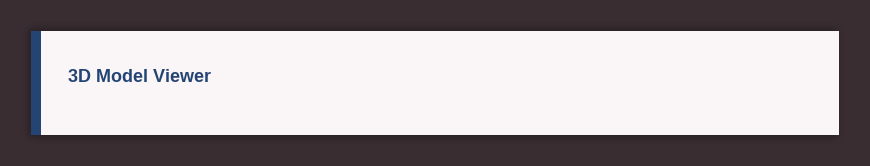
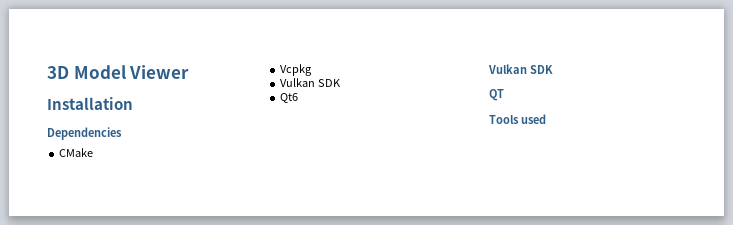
+ Installation
+ Dependencies
+ CMake
+ Vcpkg
+ Vulkan SDK
+ Qt6
+ Vulkan SDK
+ QT
+ Tools used

